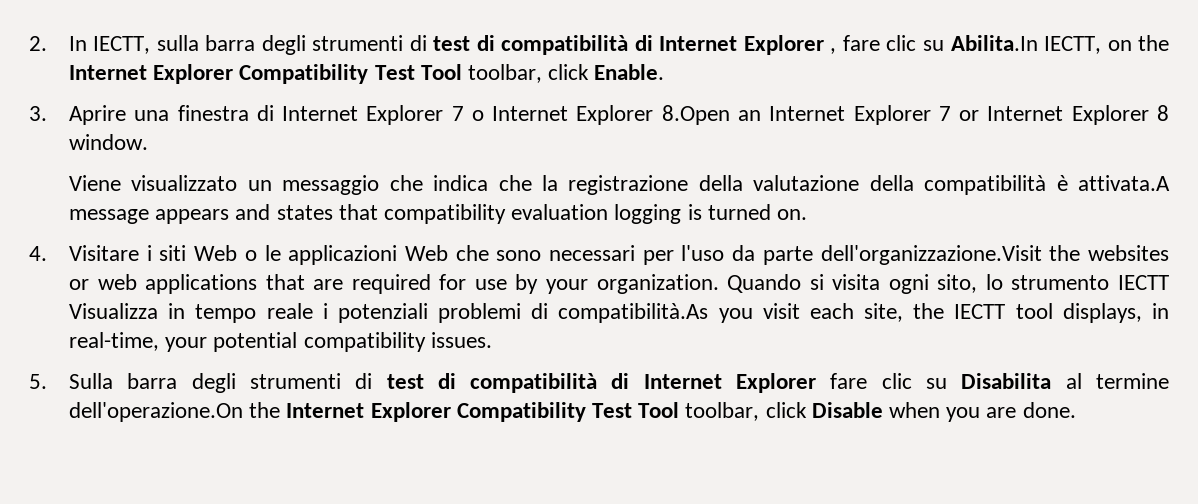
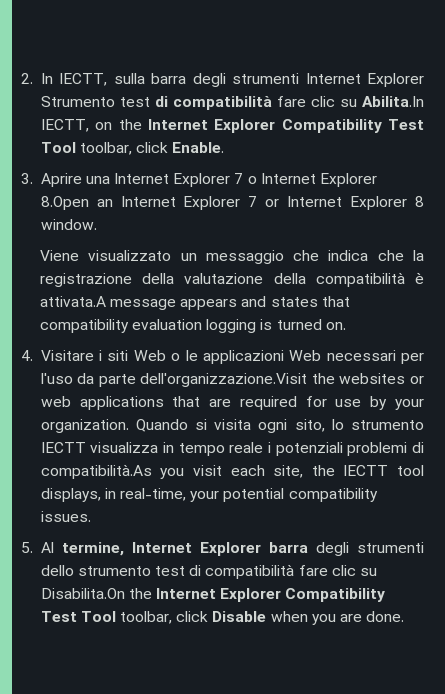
- 2. In IECTT, sulla barra degli strumenti di test di compatibilità di Internet Explorer , fare clic su Abilita.In IECTT, on the Internet Explorer Compatibility Test Tool toolbar, click Enable.
+ 2. In IECTT, sulla barra degli strumenti Internet Explorer Strumento test di compatibilità fare clic su Abilita.In IECTT, on the Internet Explorer Compatibility Test Tool toolbar, click Enable.
- 3. Aprire una finestra di Internet Explorer 7 o Internet Explorer 8.Open an Internet Explorer 7 or Internet Explorer 8 window.
+ 3. Aprire una Internet Explorer 7 o Internet Explorer 8.Open an Internet Explorer 7 or Internet Explorer 8 window.
- 4. Visitare i siti Web o le applicazioni Web che sono necessari per l'uso da parte dell'organizzazione.Visit the websites or web applications that are required for use by your organization.
+ 4. Visitare i siti Web o le applicazioni Web necessari per l'uso da parte dell'organizzazione.Visit the websites or web applications that are required for use by your organization.
- Quando si visita ogni sito, lo strumento IECTT Visualizza in tempo reale i potenziali problemi di compatibilità.As you visit each site, the IECTT tool displays, in real-time, your potential compatibility issues.
+ Quando si visita ogni sito, lo strumento IECTT visualizza in tempo reale i potenziali problemi di compatibilità.As you visit each site, the IECTT tool displays, in real-time, your potential compatibility issues.
- 5. Sulla barra degli strumenti di test di compatibilità di Internet Explorer fare clic su Disabilita al termine dell'operazione.On the Internet Explorer Compatibility Test Tool toolbar, click Disable when you are done.
+ 5. Al termine, Internet Explorer barra degli strumenti dello strumento test di compatibilità fare clic su Disabilita.On the Internet Explorer Compatibility Test Tool toolbar, click Disable when you are done.

